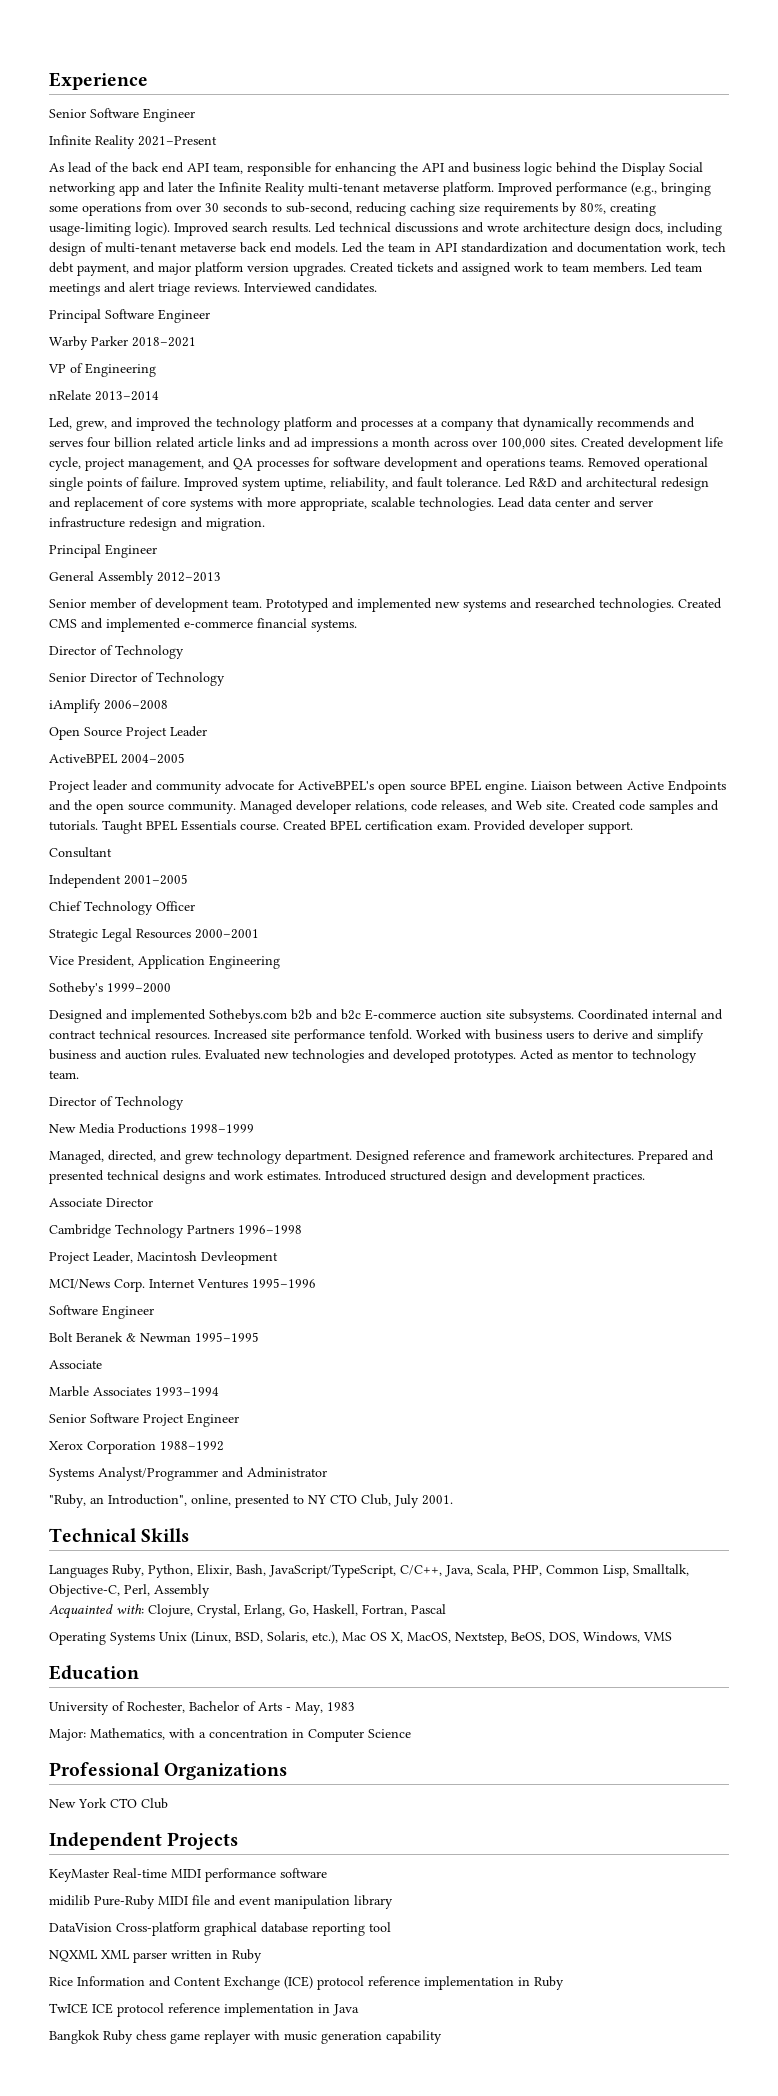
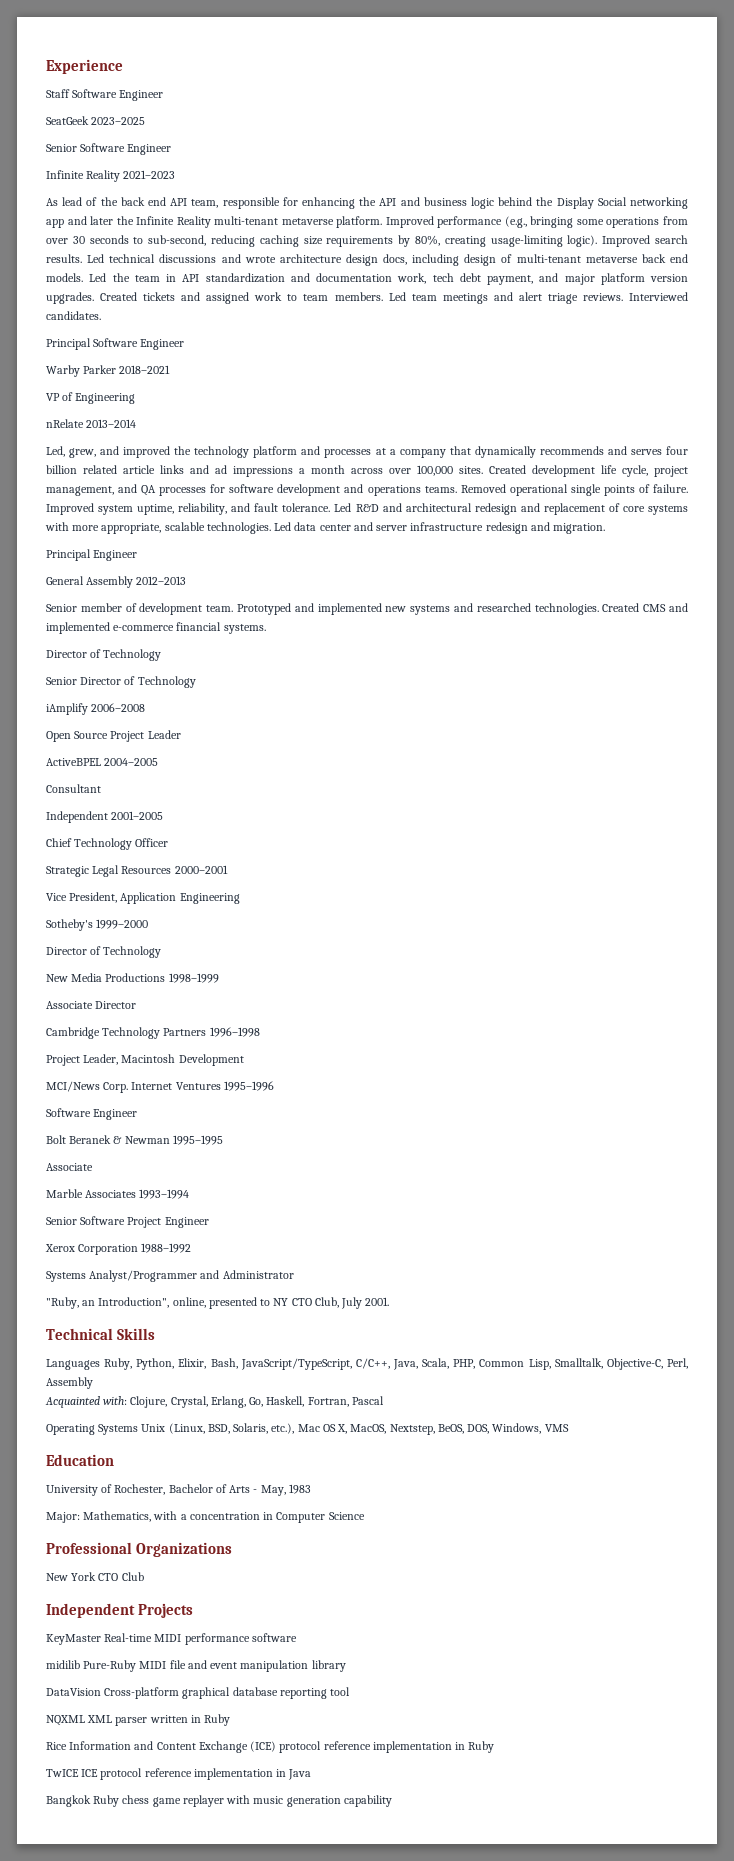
+ Staff Software Engineer
+ SeatGeek 2023–2025
- Infinite Reality 2021–Present
+ Infinite Reality 2021–2023
- Lead data center and server infrastructure redesign and migration.
+ Led data center and server infrastructure redesign and migration.
- Project leader and community advocate for ActiveBPEL's open source BPEL engine. Liaison between Active Endpoints and the open source community. Managed developer relations, code releases, and Web site. Created code samples and tutorials. Taught BPEL Essentials course. Created BPEL certification exam. Provided developer support.
- Designed and implemented Sothebys.com b2b and b2c E-commerce auction site subsystems. Coordinated internal and contract technical resources. Increased site performance tenfold. Worked with business users to derive and simplify business and auction rules. Evaluated new technologies and developed prototypes. Acted as mentor to technology team.
- Managed, directed, and grew technology department. Designed reference and framework architectures. Prepared and presented technical designs and work estimates. Introduced structured design and development practices.
- Project Leader, Macintosh Devleopment
+ Project Leader, Macintosh Development

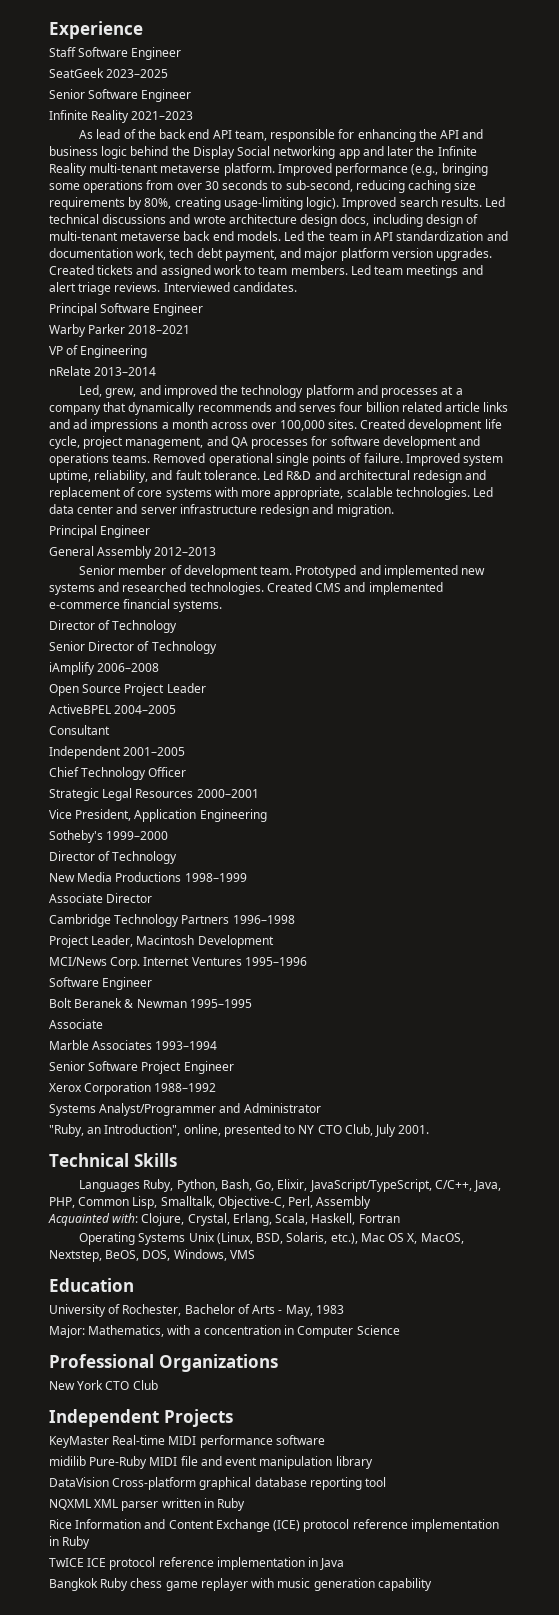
- Languages Ruby, Python, Elixir, Bash, JavaScript/TypeScript, C/C++, Java, Scala, PHP, Common Lisp, Smalltalk, Objective-C, Perl, Assembly
+ Languages Ruby, Python, Bash, Go, Elixir, JavaScript/TypeScript, C/C++, Java, PHP, Common Lisp, Smalltalk, Objective-C, Perl, Assembly
- Acquainted with: Clojure, Crystal, Erlang, Go, Haskell, Fortran, Pascal
+ Acquainted with: Clojure, Crystal, Erlang, Scala, Haskell, Fortran

